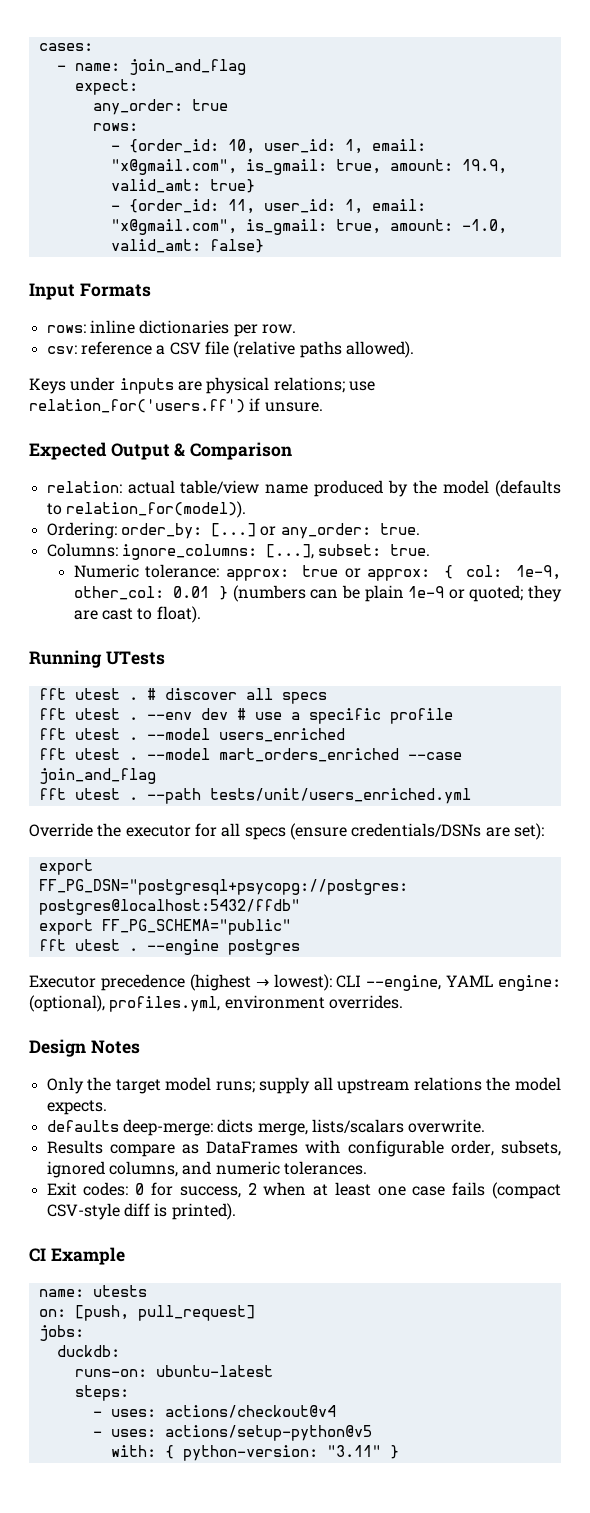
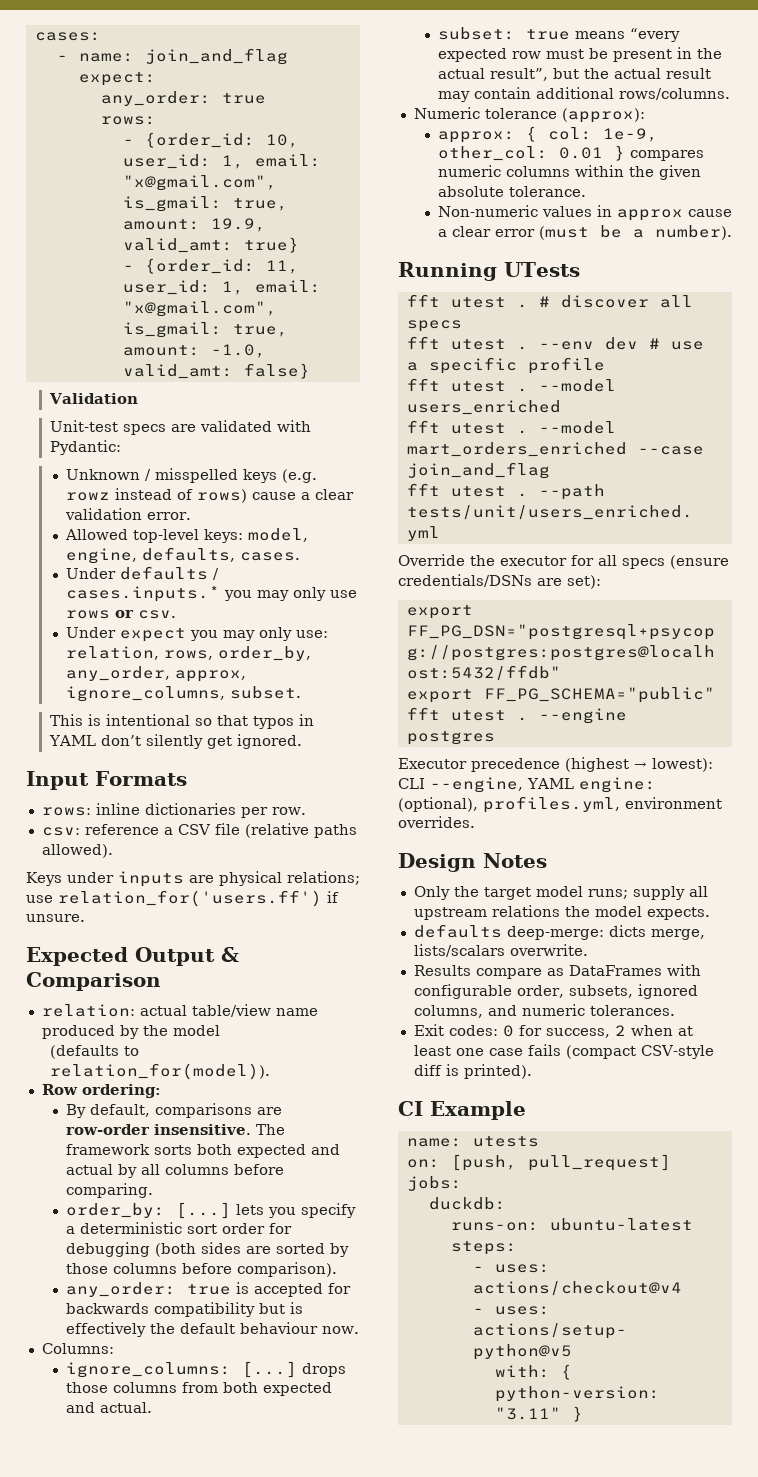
+ Validation
+ Unit-test specs are validated with Pydantic:
+ Unknown / misspelled keys (e.g. rowz instead of rows) cause a clear validation error.
+ Allowed top-level keys: model, engine, defaults, cases.
+ Under defaults / cases.inputs.* you may only use rows or csv.
+ Under expect you may only use: relation, rows, order_by, any_order, approx, ignore_columns, subset.
+ This is intentional so that typos in YAML don’t silently get ignored.
- relation: actual table/view name produced by the model (defaults to relation_for(model)).
+ relation: actual table/view name produced by the model
+ (defaults to relation_for(model)).
- Ordering: order_by: [...] or any_order: true.
- Columns: ignore_columns: [...], subset: true.
- Numeric tolerance: approx: true or approx: { col: 1e-9, other_col: 0.01 } (numbers can be plain 1e-9 or quoted; they are cast to float).
+ Row ordering:
+ By default, comparisons are row-order insensitive. The framework sorts both expected and actual by all columns before comparing.
+ order_by: [...] lets you specify a deterministic sort order for debugging (both sides are sorted by those columns before comparison).
+ any_order: true is accepted for backwards compatibility but is effectively the default behaviour now.
+ Columns:
+ ignore_columns: [...] drops those columns from both expected and actual.
+ subset: true means “every expected row must be present in the actual result”, but the actual result may contain additional rows/columns.
+ Numeric tolerance (approx):
+ approx: { col: 1e-9, other_col: 0.01 } compares numeric columns within the given absolute tolerance.
+ Non-numeric values in approx cause a clear error (must be a number).

